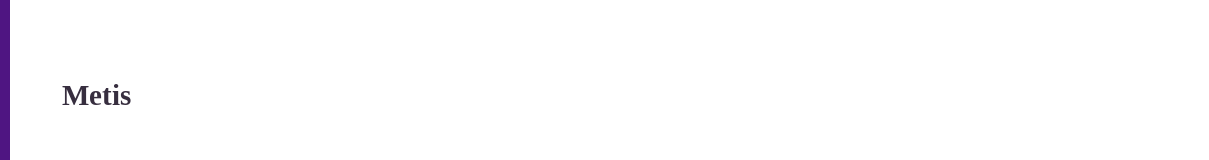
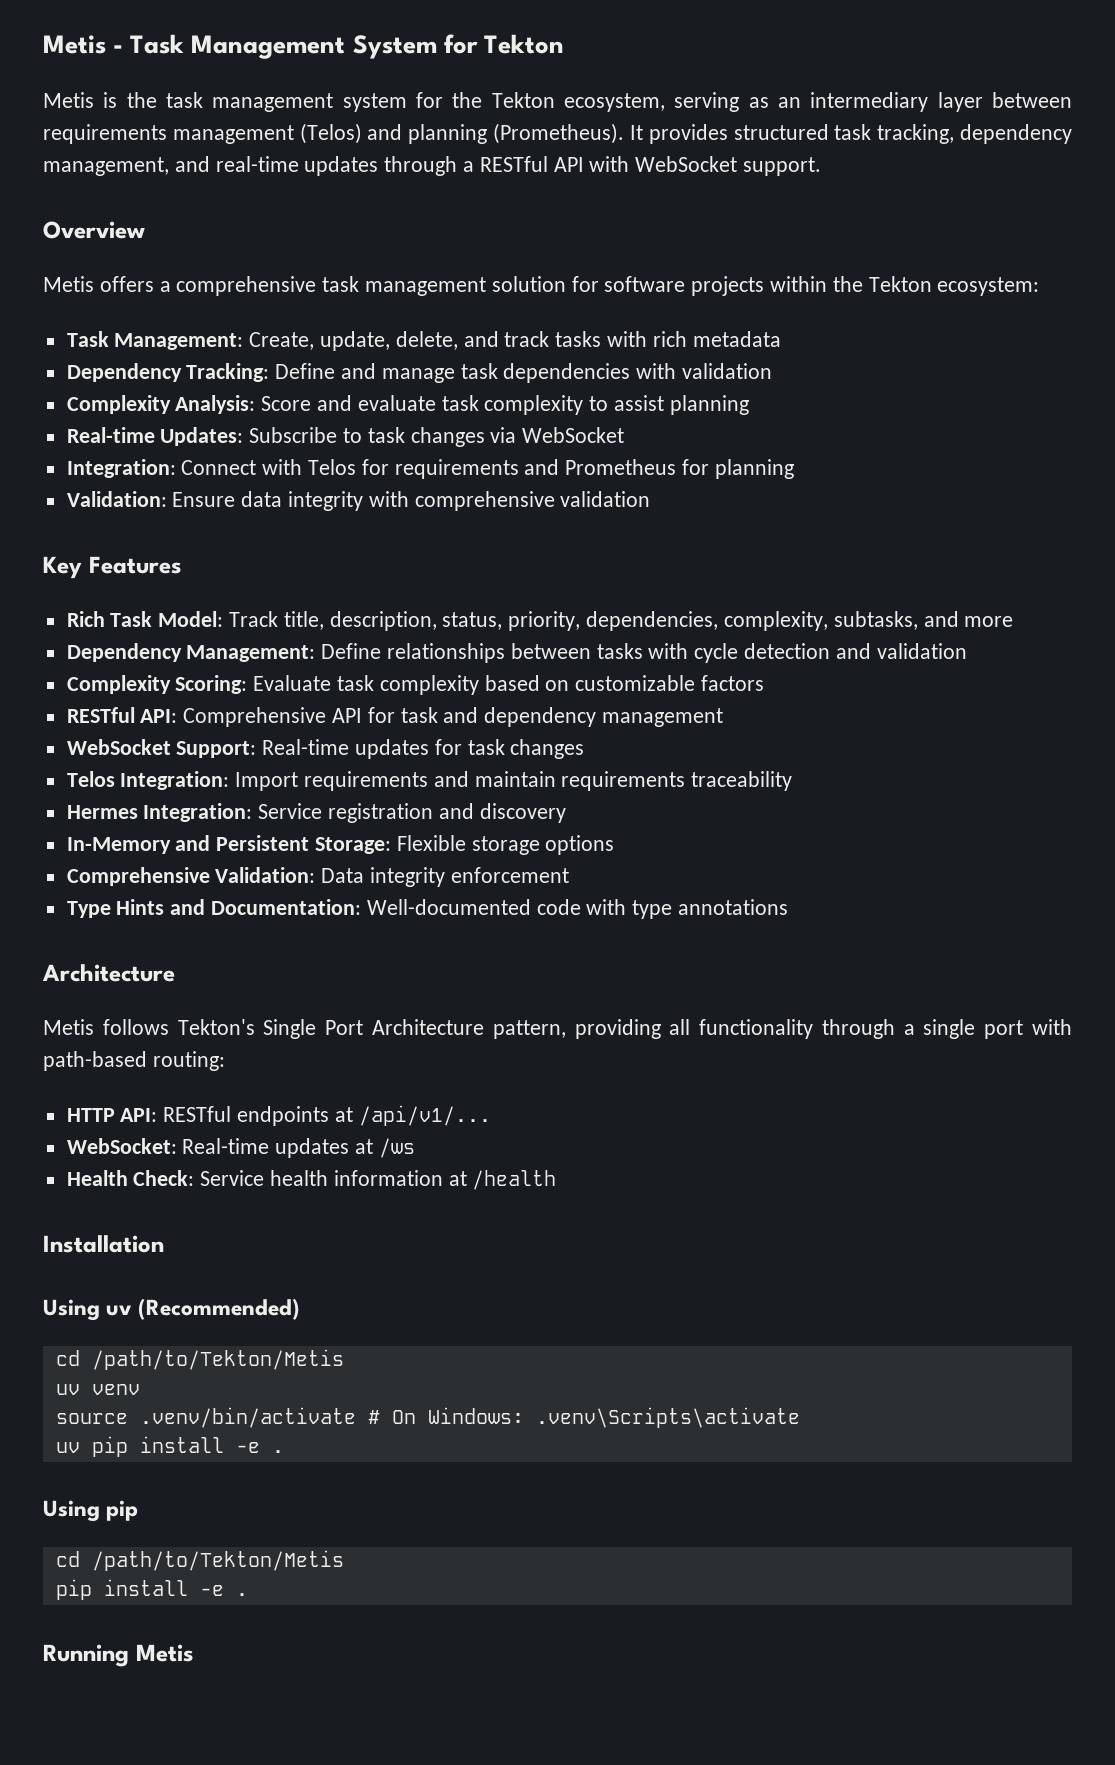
- Metis
+ Metis - Task Management System for Tekton
+ Metis is the task management system for the Tekton ecosystem, serving as an intermediary layer between requirements management (Telos) and planning (Prometheus). It provides structured task tracking, dependency management, and real-time updates through a RESTful API with WebSocket support.
+ Overview
+ Metis offers a comprehensive task management solution for software projects within the Tekton ecosystem:
+ Task Management: Create, update, delete, and track tasks with rich metadata
+ Dependency Tracking: Define and manage task dependencies with validation
+ Complexity Analysis: Score and evaluate task complexity to assist planning
+ Real-time Updates: Subscribe to task changes via WebSocket
+ Integration: Connect with Telos for requirements and Prometheus for planning
+ Validation: Ensure data integrity with comprehensive validation
+ Key Features
+ Rich Task Model: Track title, description, status, priority, dependencies, complexity, subtasks, and more
+ Dependency Management: Define relationships between tasks with cycle detection and validation
+ Complexity Scoring: Evaluate task complexity based on customizable factors
+ RESTful API: Comprehensive API for task and dependency management
+ WebSocket Support: Real-time updates for task changes
+ Telos Integration: Import requirements and maintain requirements traceability
+ Hermes Integration: Service registration and discovery
+ In-Memory and Persistent Storage: Flexible storage options
+ Comprehensive Validation: Data integrity enforcement
+ Type Hints and Documentation: Well-documented code with type annotations
+ Architecture
+ Metis follows Tekton's Single Port Architecture pattern, providing all functionality through a single port with path-based routing:
+ HTTP API: RESTful endpoints at /api/v1/...
+ WebSocket: Real-time updates at /ws
+ Health Check: Service health information at /health
+ Installation
+ Using uv (Recommended)
+ cd /path/to/Tekton/Metis
+ uv venv
+ source .venv/bin/activate # On Windows: .venv\Scripts\activate
+ uv pip install -e .
+ Using pip
+ cd /path/to/Tekton/Metis
+ pip install -e .
+ Running Metis

